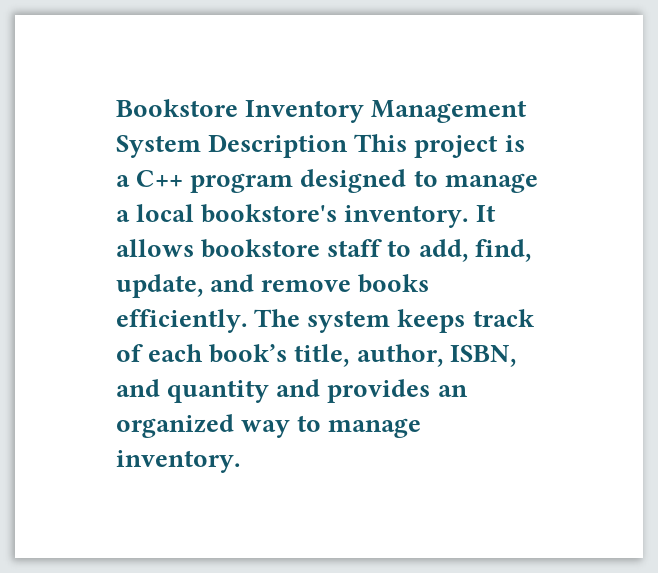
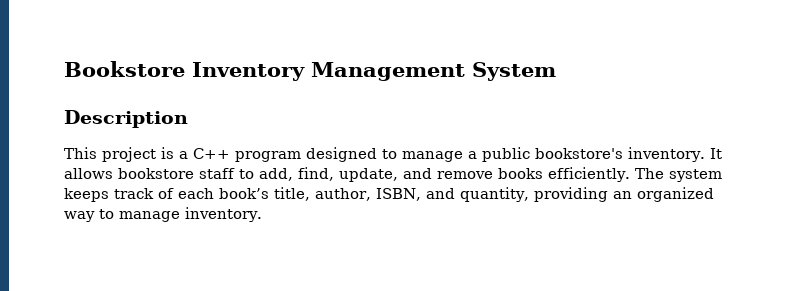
- Bookstore Inventory Management System Description This project is a C++ program designed to manage a local bookstore's inventory.
+ Bookstore Inventory Management System
+ Description
+ This project is a C++ program designed to manage a public bookstore's inventory.
- The system keeps track of each book’s title, author, ISBN, and quantity and provides an organized way to manage inventory.
+ The system keeps track of each book’s title, author, ISBN, and quantity, providing an organized way to manage inventory.

